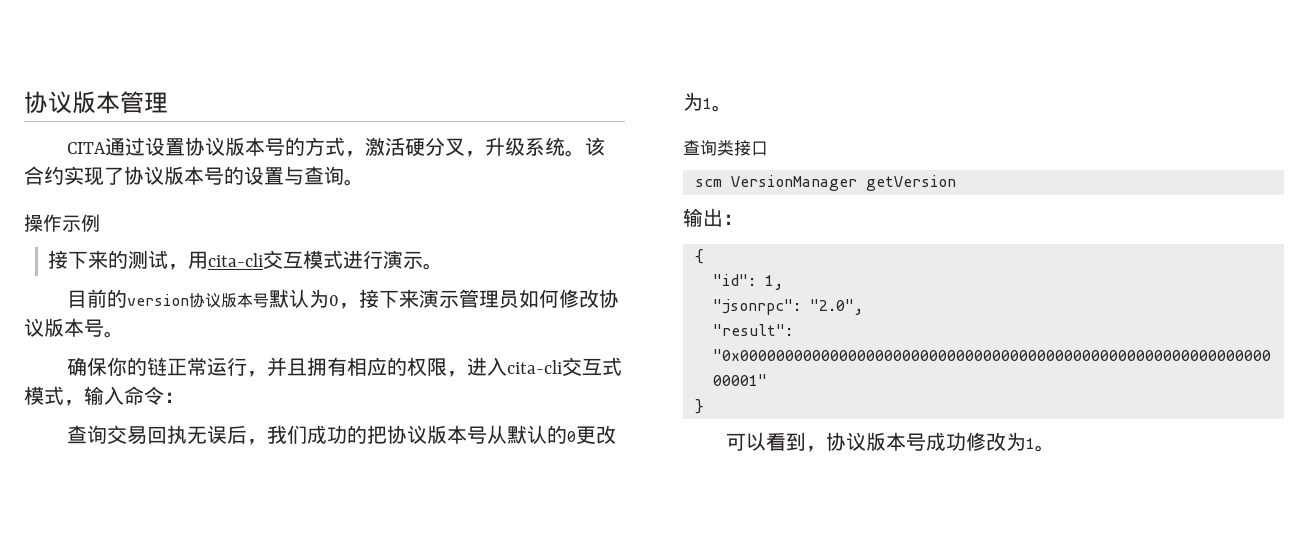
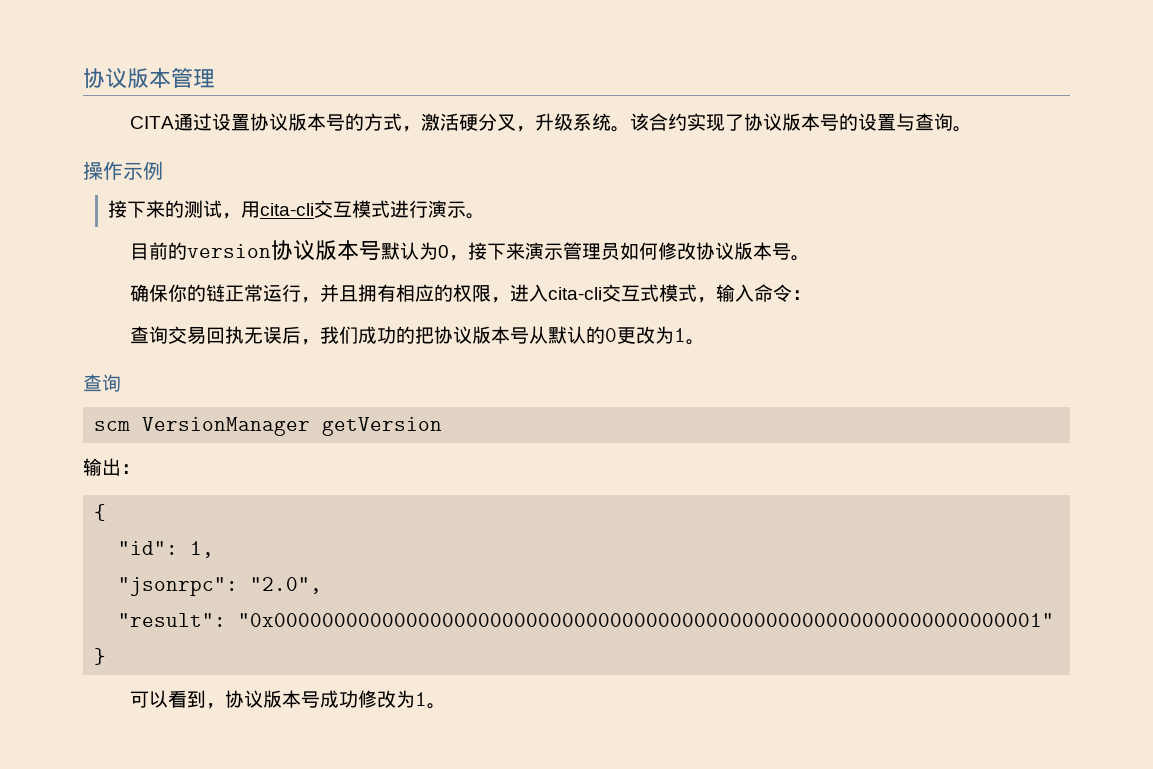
  查询交易回执无误后，我们成功的把协议版本号从默认的0更改为1。
- 查询类接口
+ 查询

